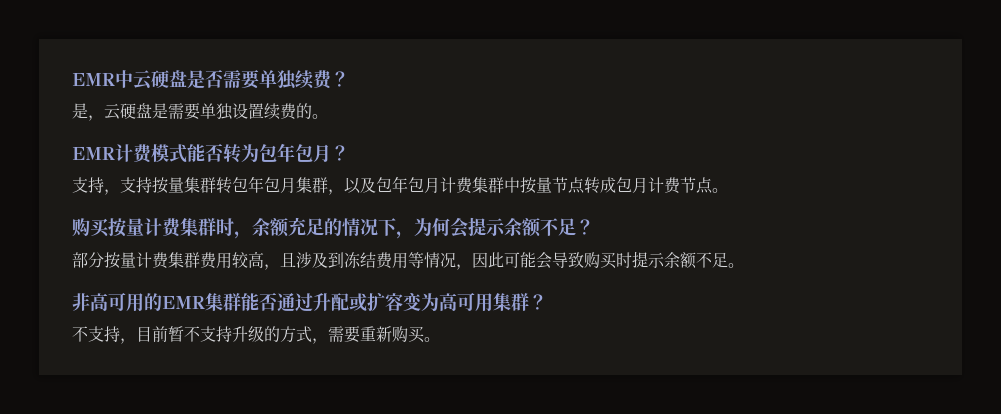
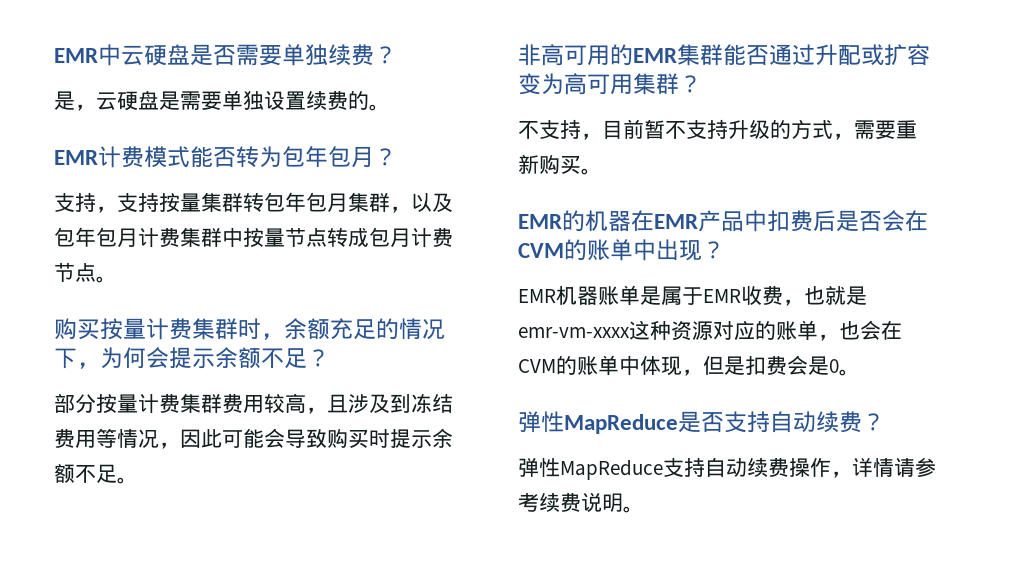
+ EMR的机器在EMR产品中扣费后是否会在CVM的账单中出现？
+ EMR机器账单是属于EMR收费，也就是emr-vm-xxxx这种资源对应的账单，也会在CVM的账单中体现，但是扣费会是0。
+ 弹性MapReduce是否支持自动续费？
+ 弹性MapReduce支持自动续费操作，详情请参考续费说明。

